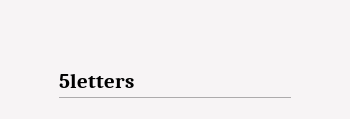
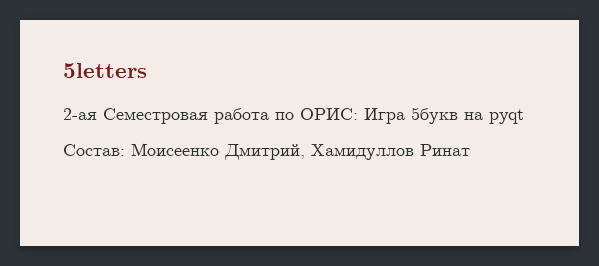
+ 2-ая Семестровая работа по ОРИС: Игра 5букв на pyqt
+ Состав: Моисеенко Дмитрий, Хамидуллов Ринат

